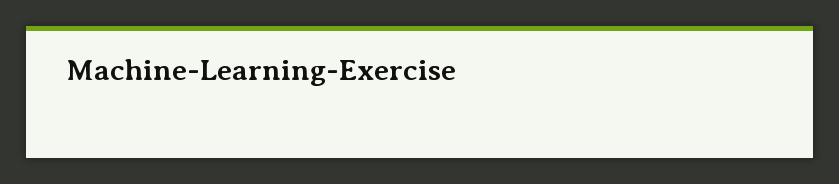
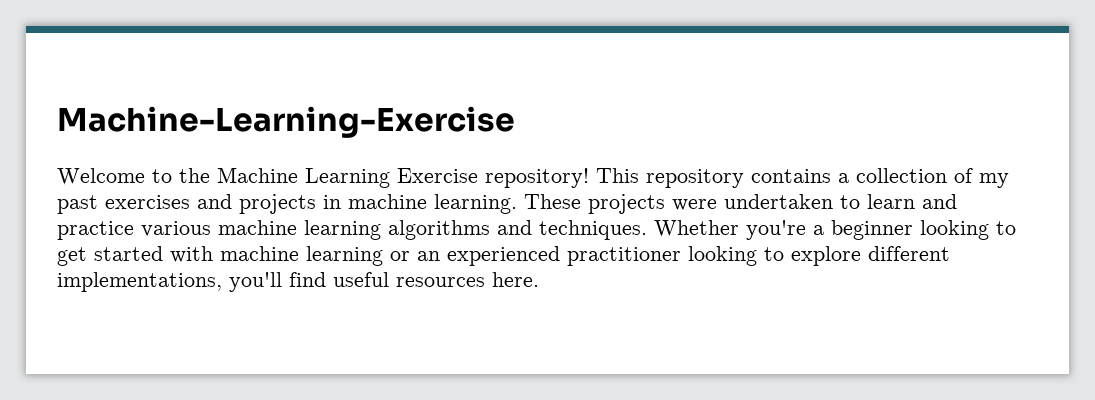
+ Welcome to the Machine Learning Exercise repository! This repository contains a collection of my past exercises and projects in machine learning. These projects were undertaken to learn and practice various machine learning algorithms and techniques. Whether you're a beginner looking to get started with machine learning or an experienced practitioner looking to explore different implementations, you'll find useful resources here.

